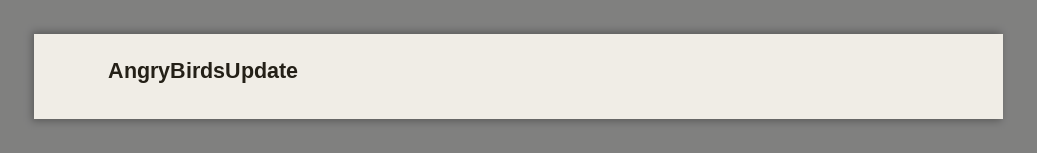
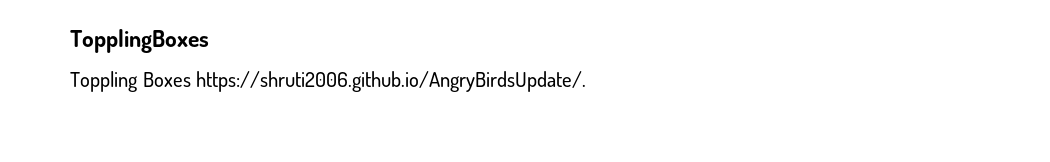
- AngryBirdsUpdate
+ TopplingBoxes
+ Toppling Boxes https://shruti2006.github.io/AngryBirdsUpdate/.

